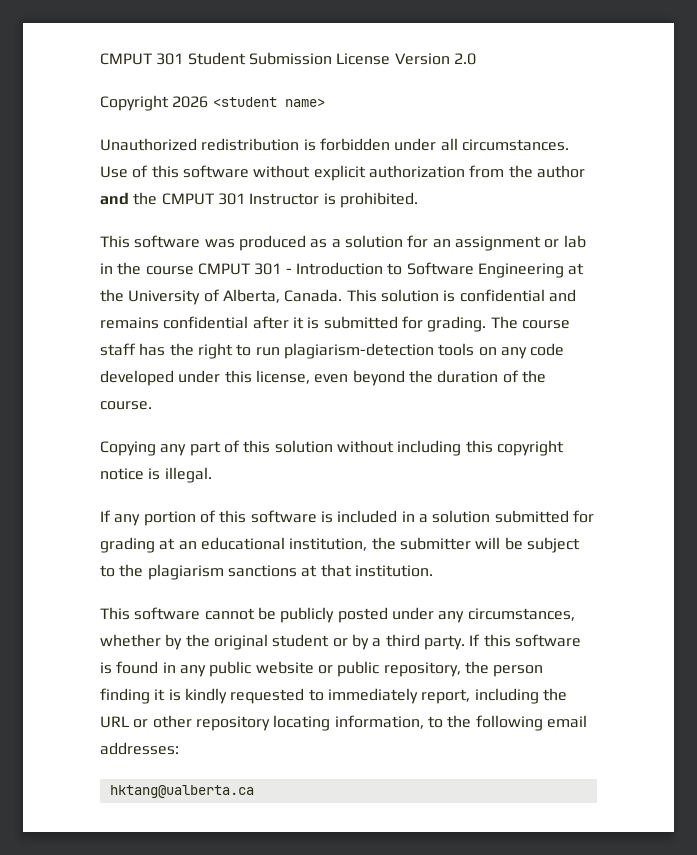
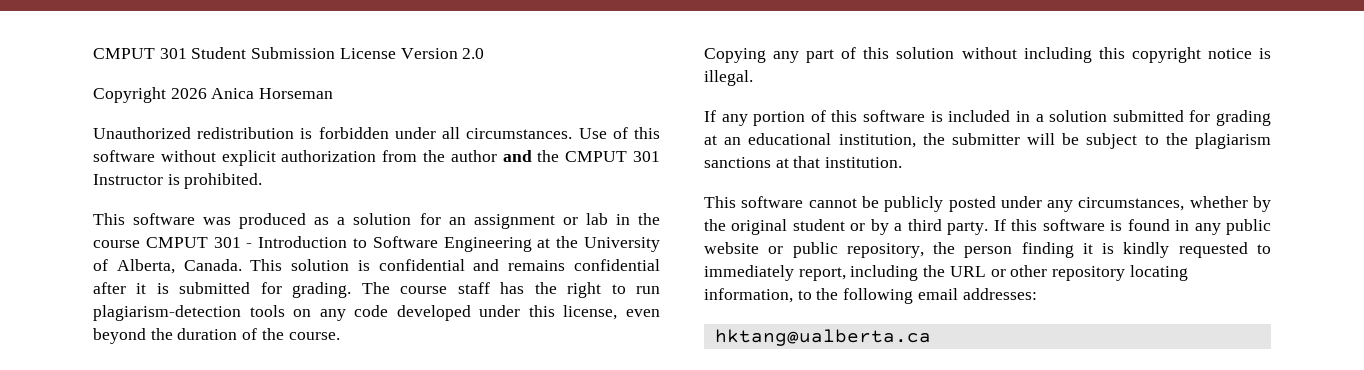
- Copyright 2026 <student name>
+ Copyright 2026 Anica Horseman

